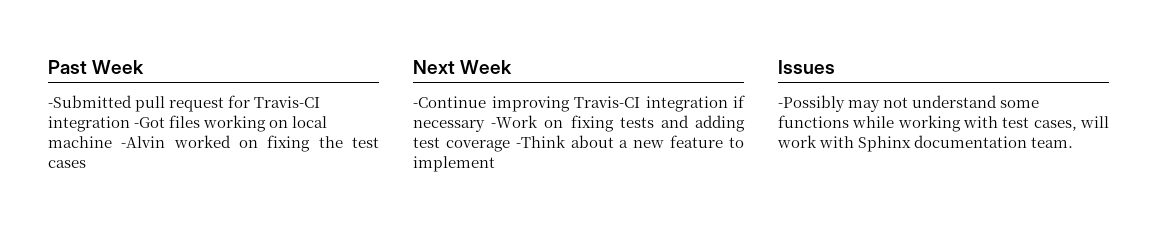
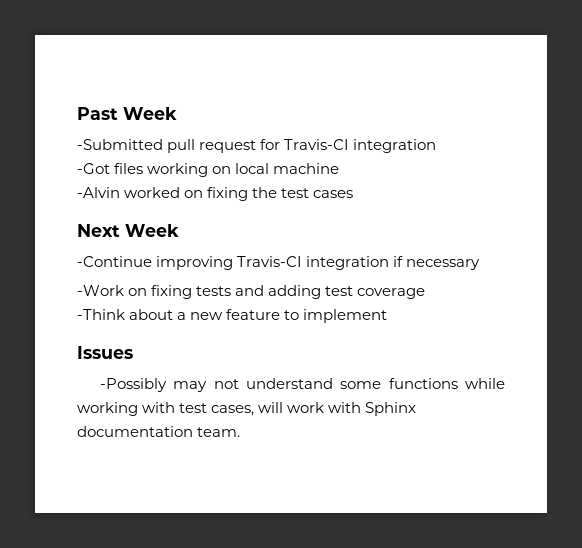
- -Submitted pull request for Travis-CI integration -Got files working on local machine -Alvin worked on fixing the test cases
+ -Submitted pull request for Travis-CI integration
+ -Got files working on local machine
+ -Alvin worked on fixing the test cases
- -Continue improving Travis-CI integration if necessary -Work on fixing tests and adding test coverage -Think about a new feature to implement
+ -Continue improving Travis-CI integration if necessary
+ -Work on fixing tests and adding test coverage
+ -Think about a new feature to implement

